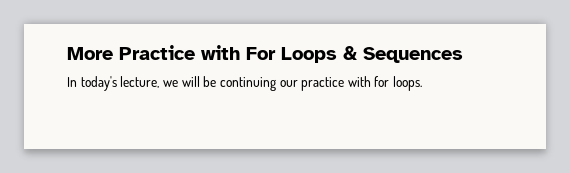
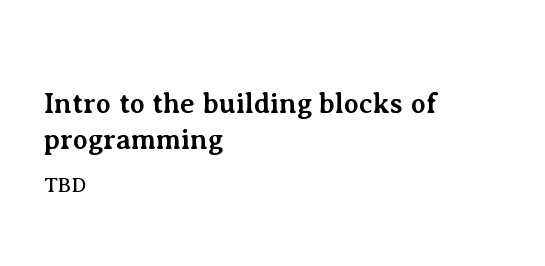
- More Practice with For Loops & Sequences
- In today's lecture, we will be continuing our practice with for loops.
+ Intro to the building blocks of programming
+ TBD

